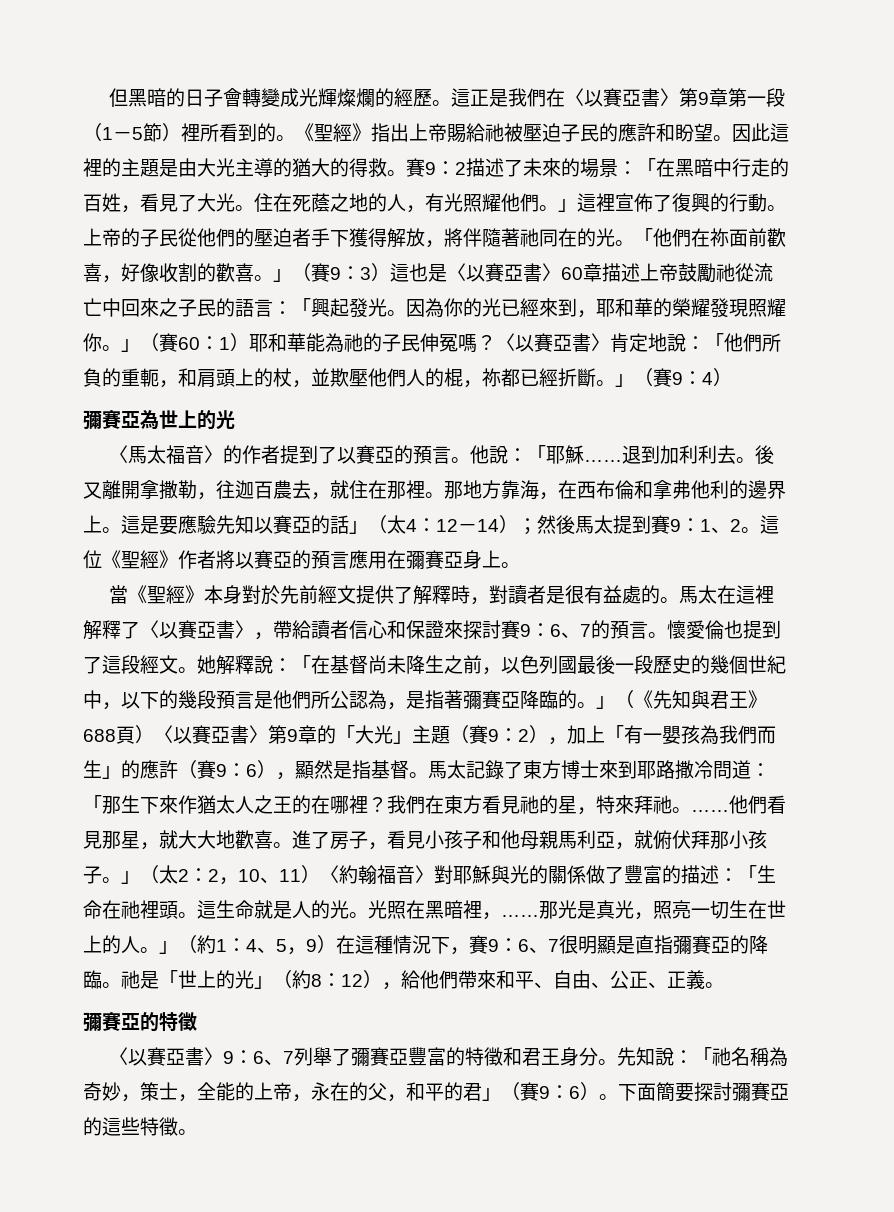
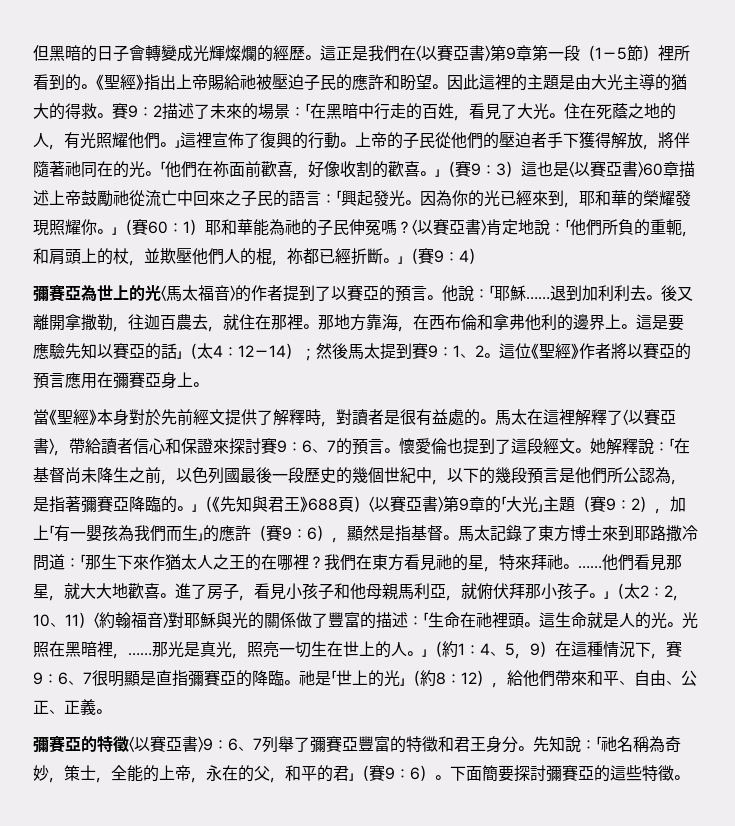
- 彌賽亞為世上的光
- 〈馬太福音〉的作者提到了以賽亞的預言。
+ 彌賽亞為世上的光〈馬太福音〉的作者提到了以賽亞的預言。
- 彌賽亞的特徵
- 〈以賽亞書〉9：6、7列舉了彌賽亞豐富的特徵和君王身分。
+ 彌賽亞的特徵〈以賽亞書〉9：6、7列舉了彌賽亞豐富的特徵和君王身分。

